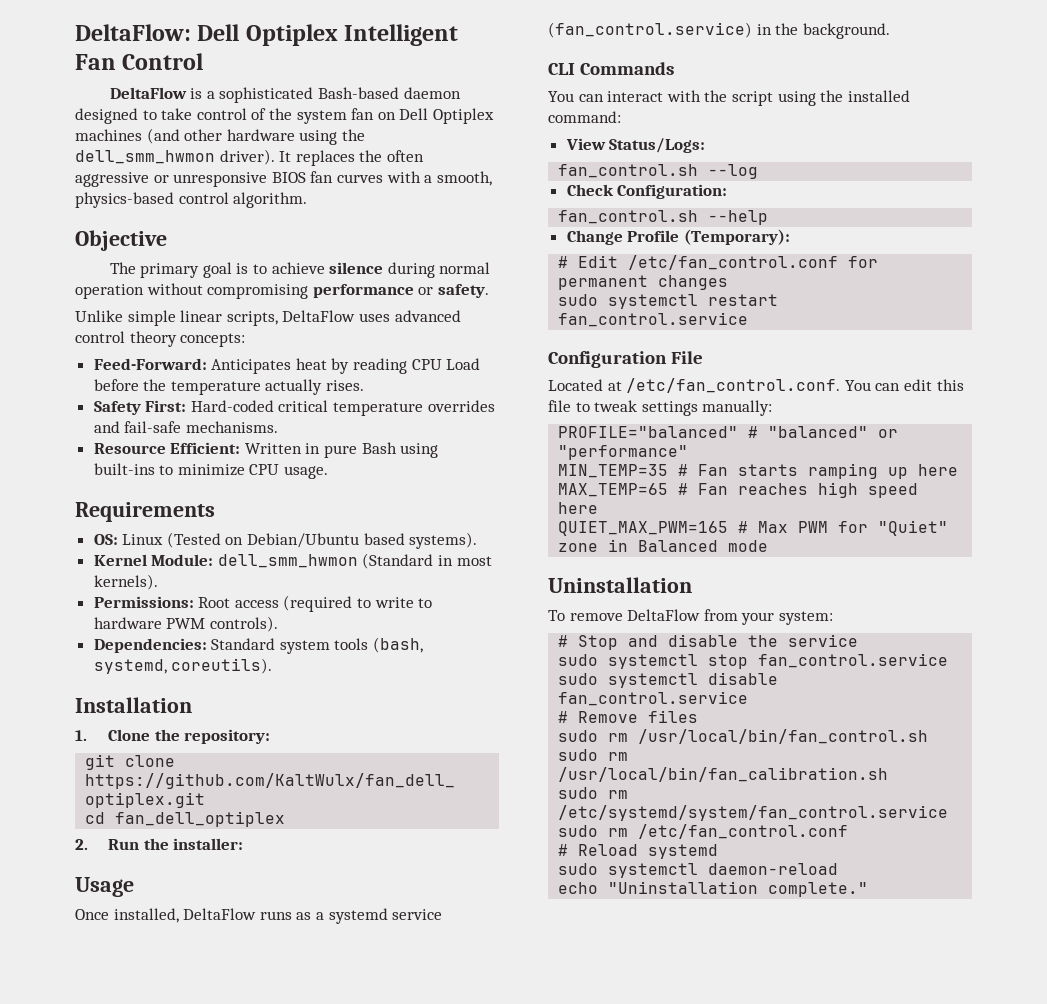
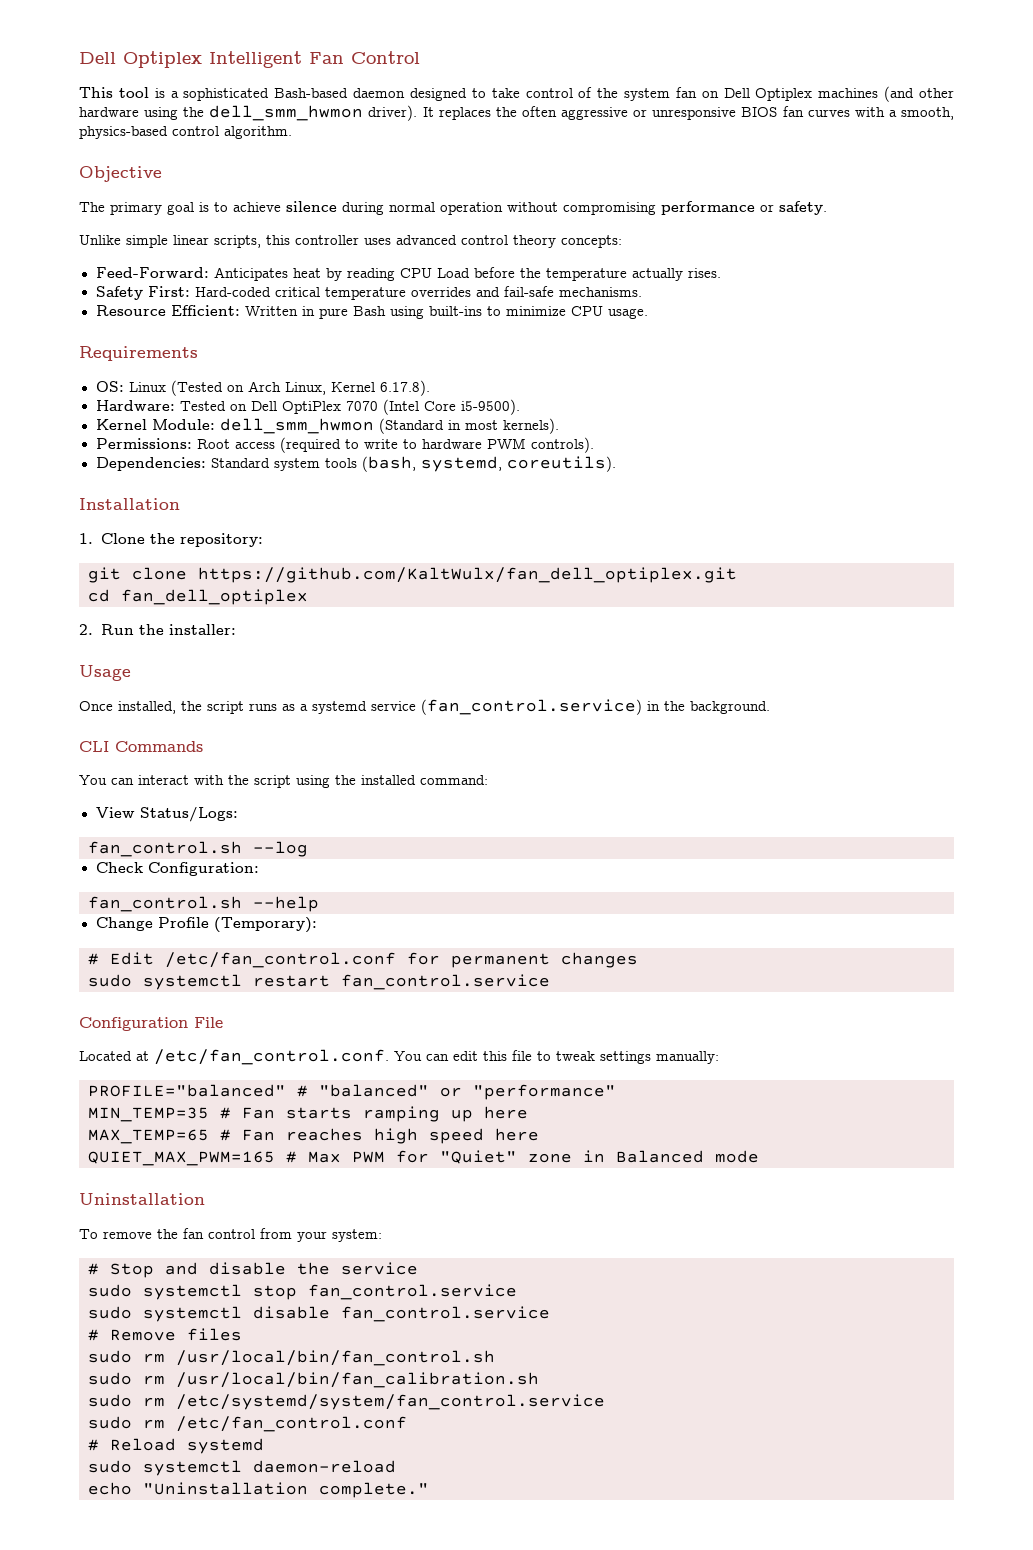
- DeltaFlow: Dell Optiplex Intelligent Fan Control
+ Dell Optiplex Intelligent Fan Control
- DeltaFlow is a sophisticated Bash-based daemon designed to take control of the system fan on Dell Optiplex machines (and other hardware using the dell_smm_hwmon driver).
+ This tool is a sophisticated Bash-based daemon designed to take control of the system fan on Dell Optiplex machines (and other hardware using the dell_smm_hwmon driver).
- Unlike simple linear scripts, DeltaFlow uses advanced control theory concepts:
+ Unlike simple linear scripts, this controller uses advanced control theory concepts:
- OS: Linux (Tested on Debian/Ubuntu based systems).
+ OS: Linux (Tested on Arch Linux, Kernel 6.17.8).
+ Hardware: Tested on Dell OptiPlex 7070 (Intel Core i5-9500).
- Once installed, DeltaFlow runs as a systemd service (fan_control.service) in the background.
+ Once installed, the script runs as a systemd service (fan_control.service) in the background.
- To remove DeltaFlow from your system:
+ To remove the fan control from your system:

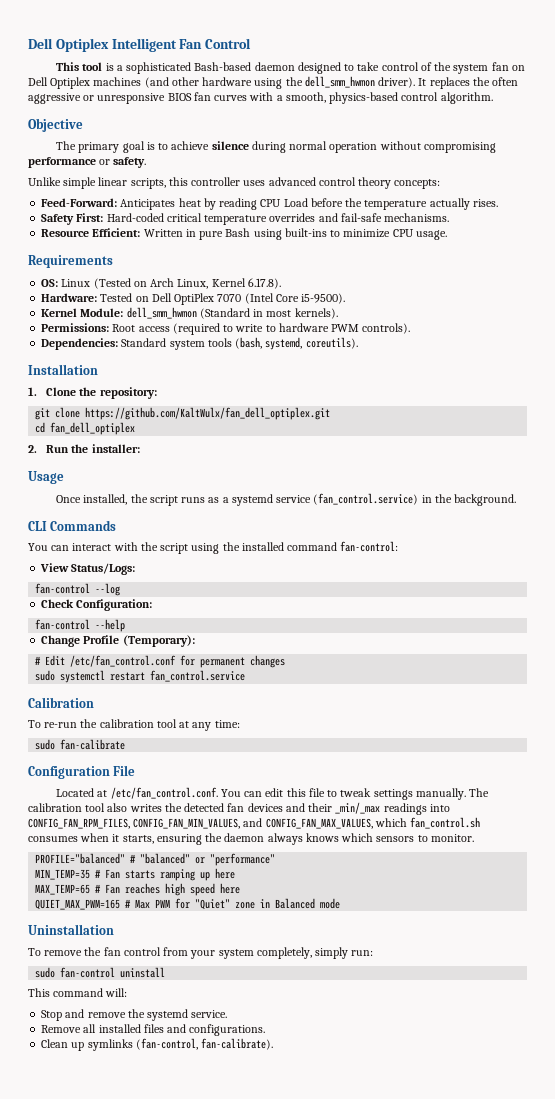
- You can interact with the script using the installed command:
+ You can interact with the script using the installed command fan-control:
- fan_control.sh --log
+ fan-control --log
- fan_control.sh --help
+ fan-control --help
+ Calibration
+ To re-run the calibration tool at any time:
+ sudo fan-calibrate
- Located at /etc/fan_control.conf. You can edit this file to tweak settings manually:
+ Located at /etc/fan_control.conf. You can edit this file to tweak settings manually. The calibration tool also writes the detected fan devices and their _min/_max readings into CONFIG_FAN_RPM_FILES, CONFIG_FAN_MIN_VALUES, and CONFIG_FAN_MAX_VALUES, which fan_control.sh consumes when it starts, ensuring the daemon always knows which sensors to monitor.
- To remove the fan control from your system:
- # Stop and disable the service
- sudo systemctl stop fan_control.service
- sudo systemctl disable fan_control.service
- # Remove files
- sudo rm /usr/local/bin/fan_control.sh
- sudo rm /usr/local/bin/fan_calibration.sh
- sudo rm /etc/systemd/system/fan_control.service
- sudo rm /etc/fan_control.conf
- # Reload systemd
- sudo systemctl daemon-reload
- echo "Uninstallation complete."
+ To remove the fan control from your system completely, simply run:
+ sudo fan-control uninstall
+ This command will:
+ Stop and remove the systemd service.
+ Remove all installed files and configurations.
+ Clean up symlinks (fan-control, fan-calibrate).

